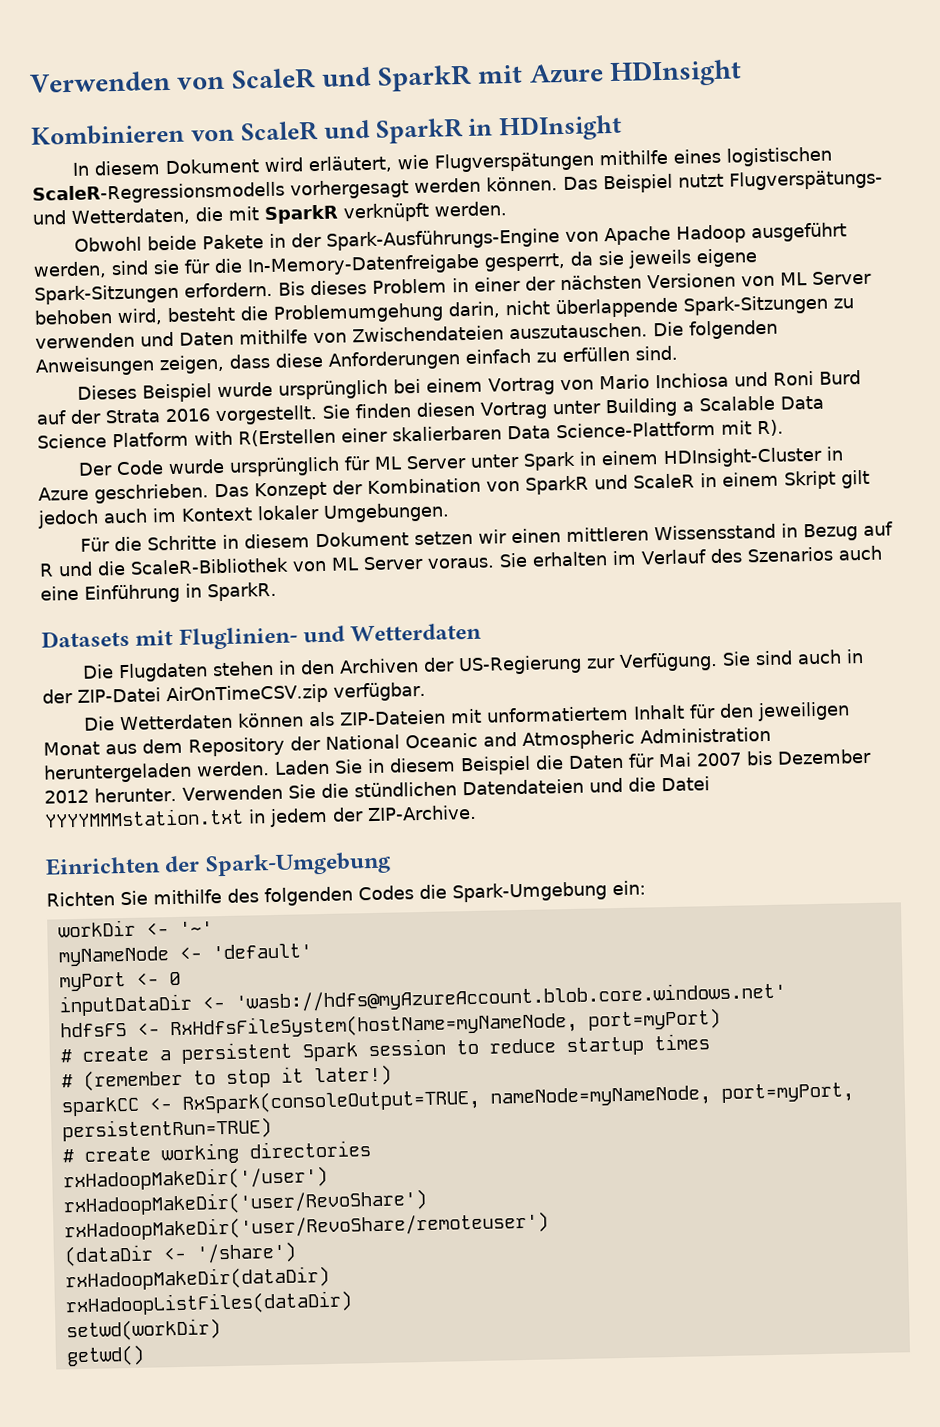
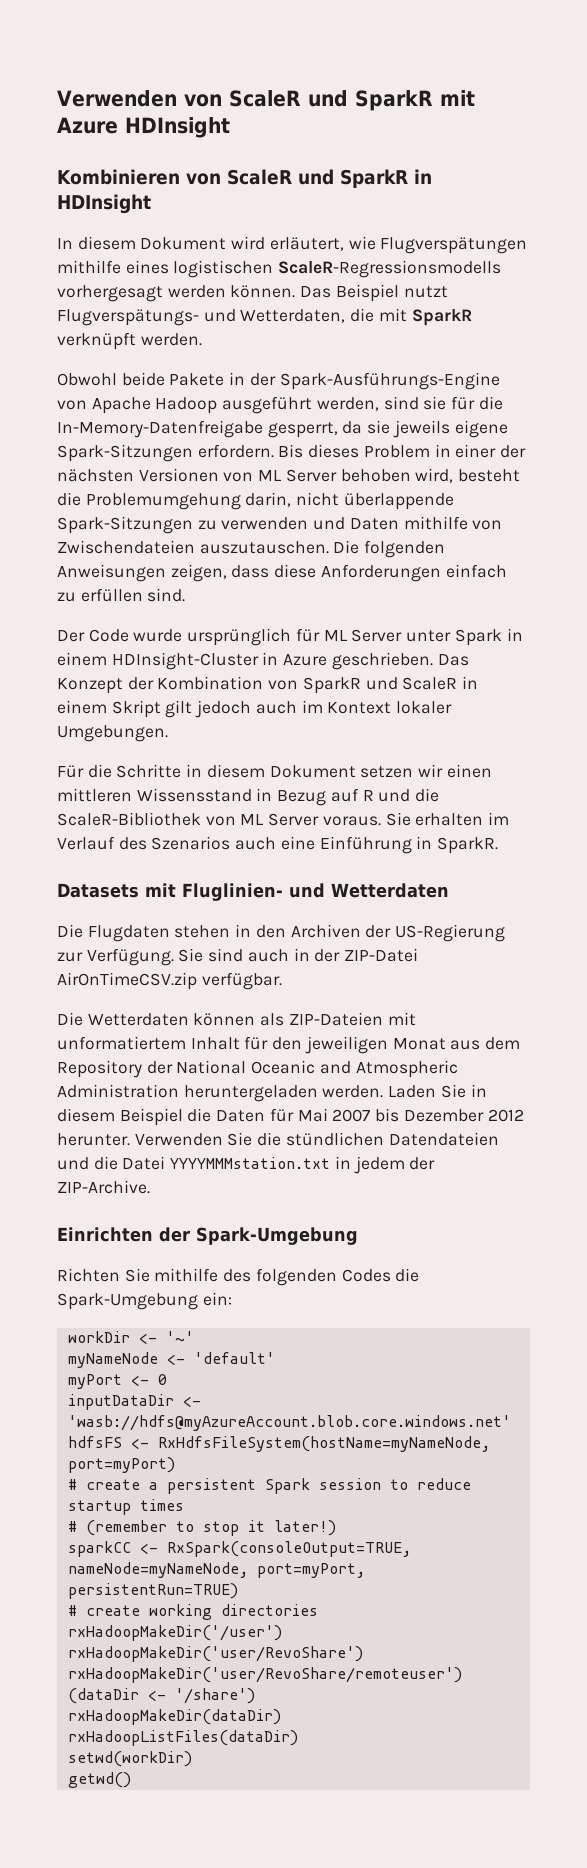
- Dieses Beispiel wurde ursprünglich bei einem Vortrag von Mario Inchiosa und Roni Burd auf der Strata 2016 vorgestellt. Sie finden diesen Vortrag unter Building a Scalable Data Science Platform with R(Erstellen einer skalierbaren Data Science-Plattform mit R).

